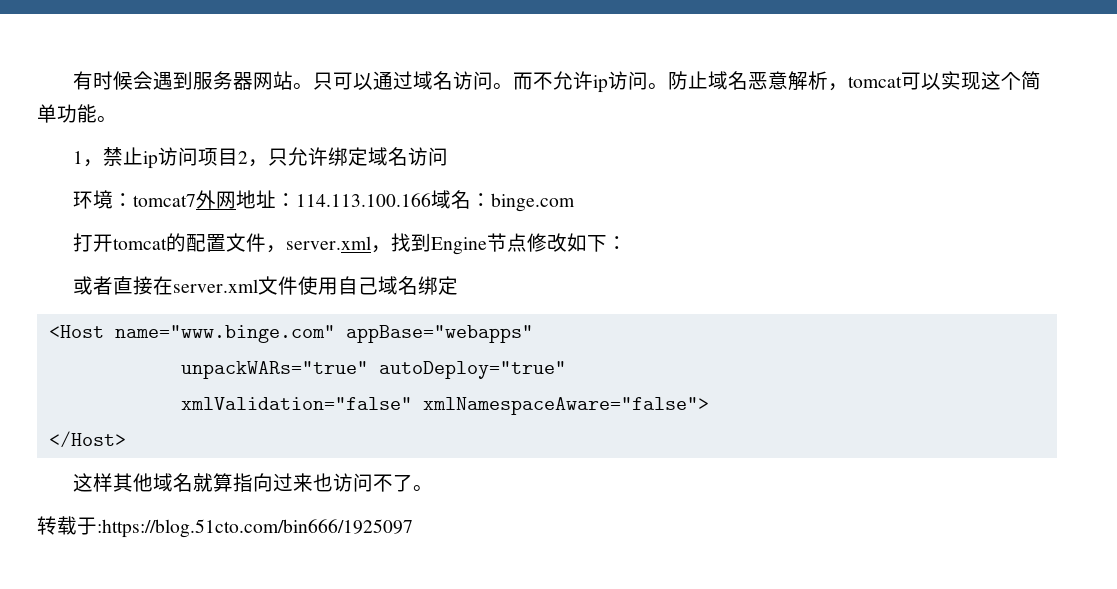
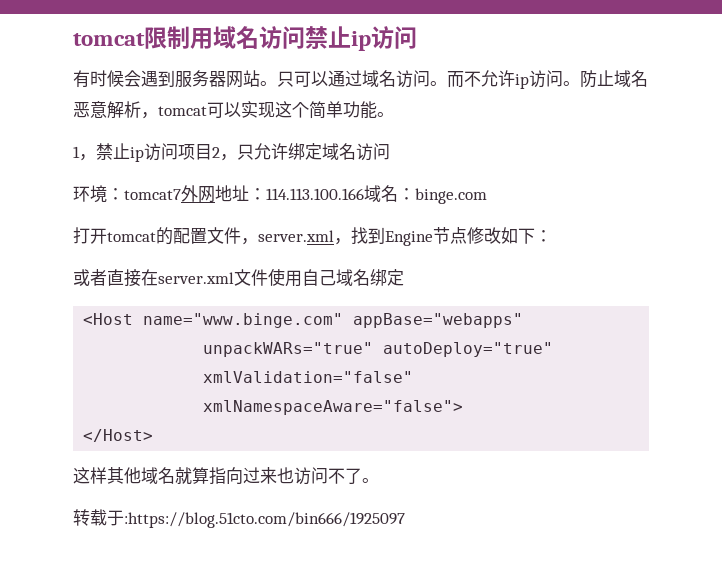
+ tomcat限制用域名访问禁止ip访问

